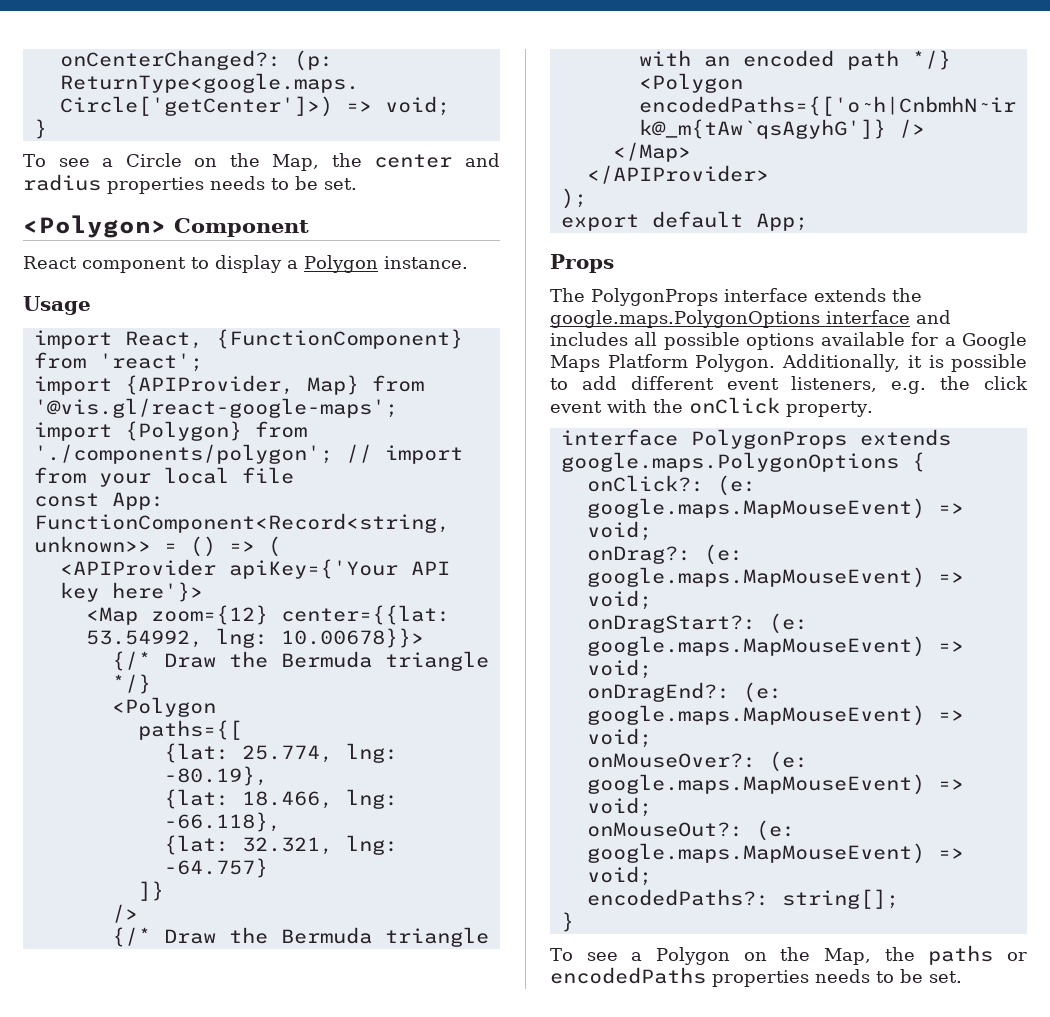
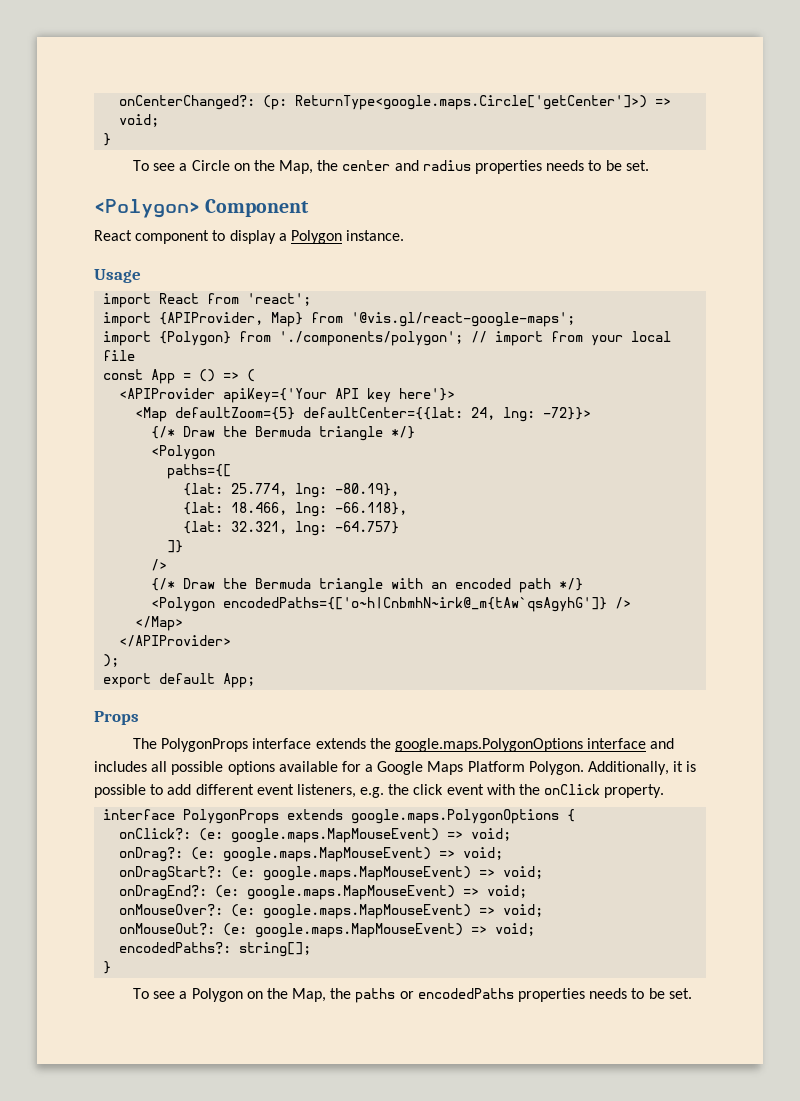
- import React, {FunctionComponent} from 'react';
+ import React from 'react';
- const App: FunctionComponent<Record<string, unknown>> = () => (
+ const App = () => (
- <Map zoom={12} center={{lat: 53.54992, lng: 10.00678}}>
+ <Map defaultZoom={5} defaultCenter={{lat: 24, lng: -72}}>

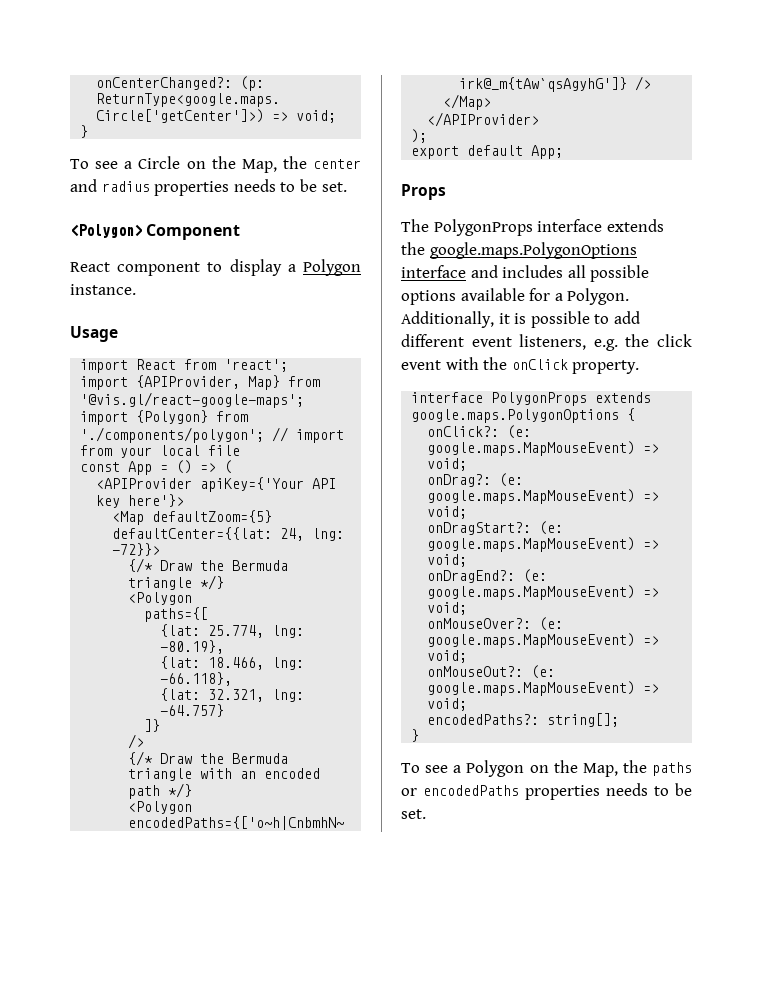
- The PolygonProps interface extends the google.maps.PolygonOptions interface and includes all possible options available for a Google Maps Platform Polygon.
+ The PolygonProps interface extends the google.maps.PolygonOptions interface and includes all possible options available for a Polygon.

